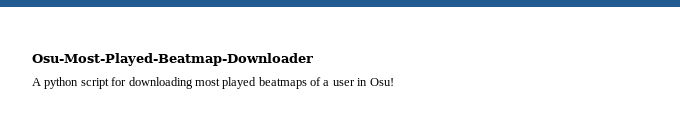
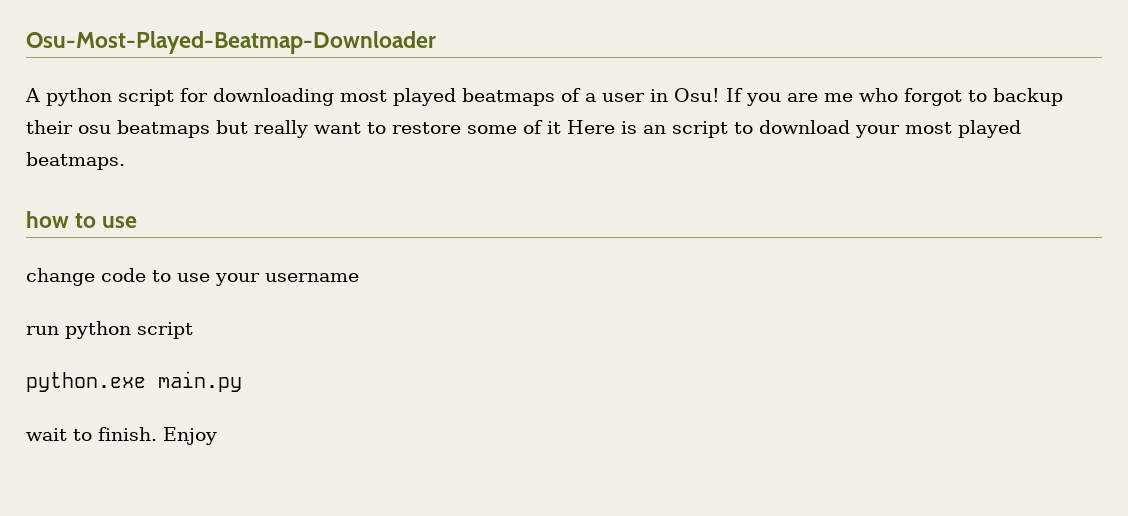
+ If you are me who forgot to backup their osu beatmaps but really want to restore some of it Here is an script to download your most played beatmaps.
+ how to use
+ change code to use your username
+ run python script
+ python.exe main.py
+ wait to finish. Enjoy

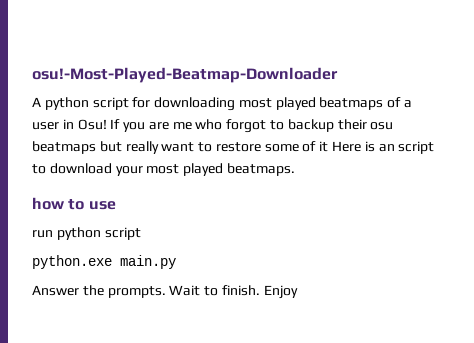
- Osu-Most-Played-Beatmap-Downloader
+ osu!-Most-Played-Beatmap-Downloader
- change code to use your username
- wait to finish.
+ Answer the prompts. Wait to finish.

